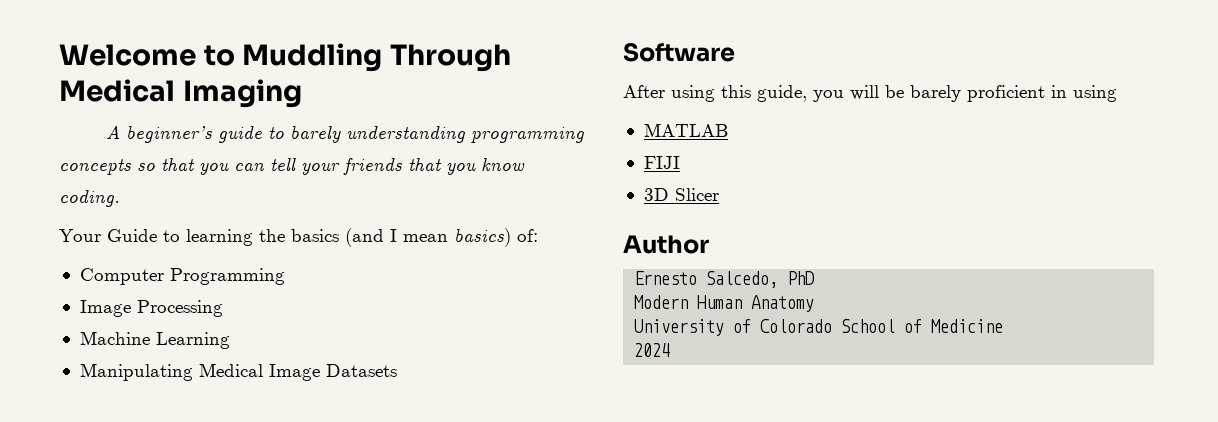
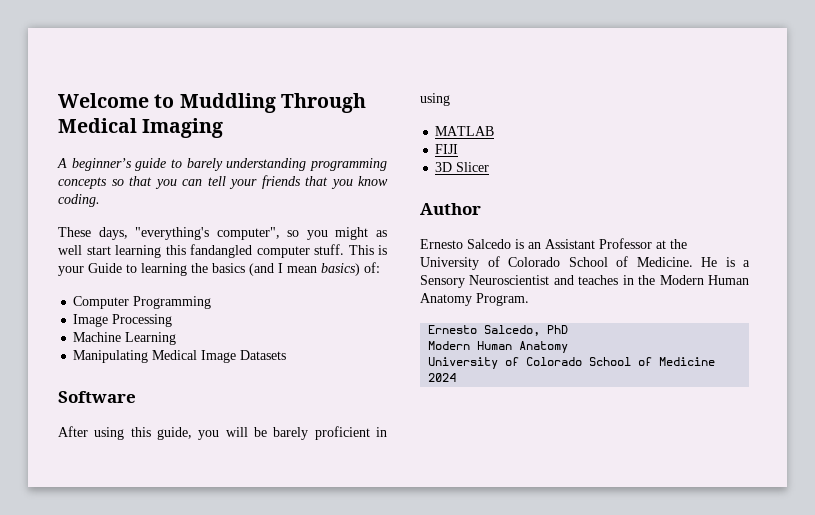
- Your Guide to learning the basics (and I mean basics) of:
+ These days, "everything's computer", so you might as well start learning this fandangled computer stuff. This is your Guide to learning the basics (and I mean basics) of:
+ Ernesto Salcedo is an Assistant Professor at the University of Colorado School of Medicine. He is a Sensory Neuroscientist and teaches in the Modern Human Anatomy Program.

